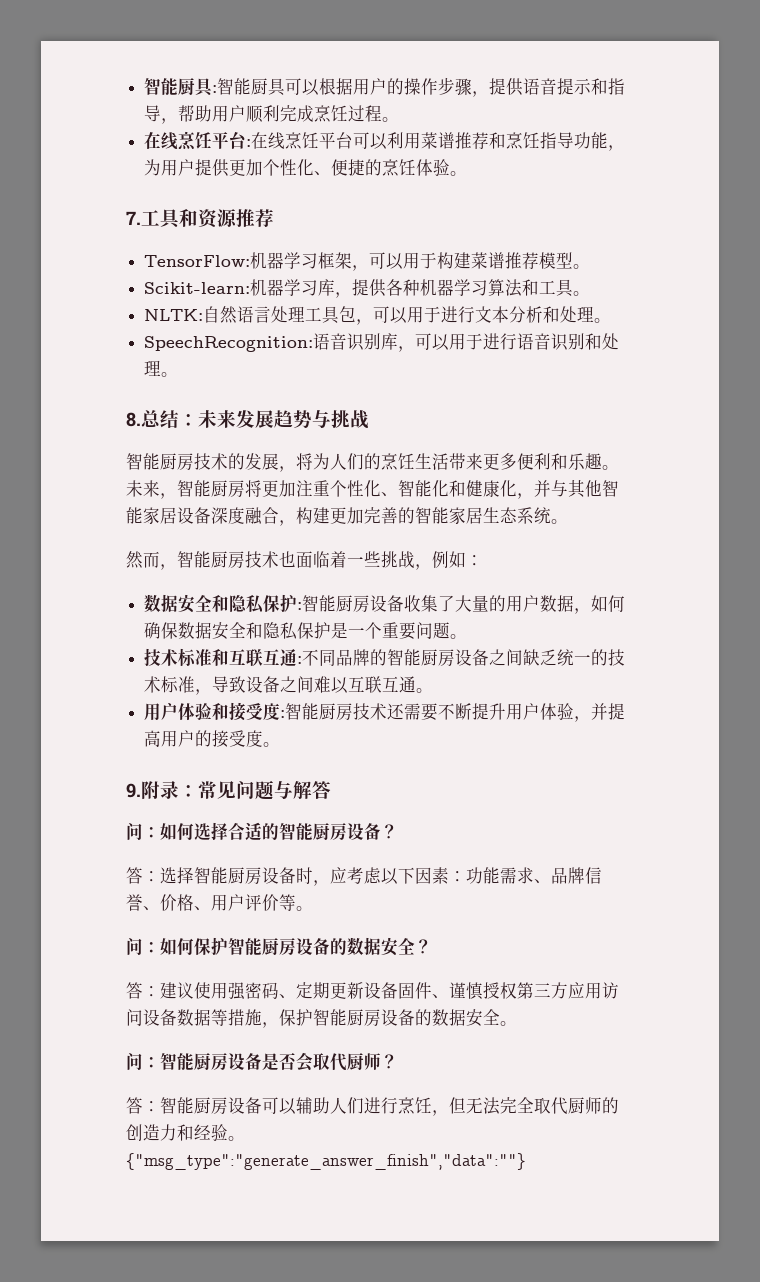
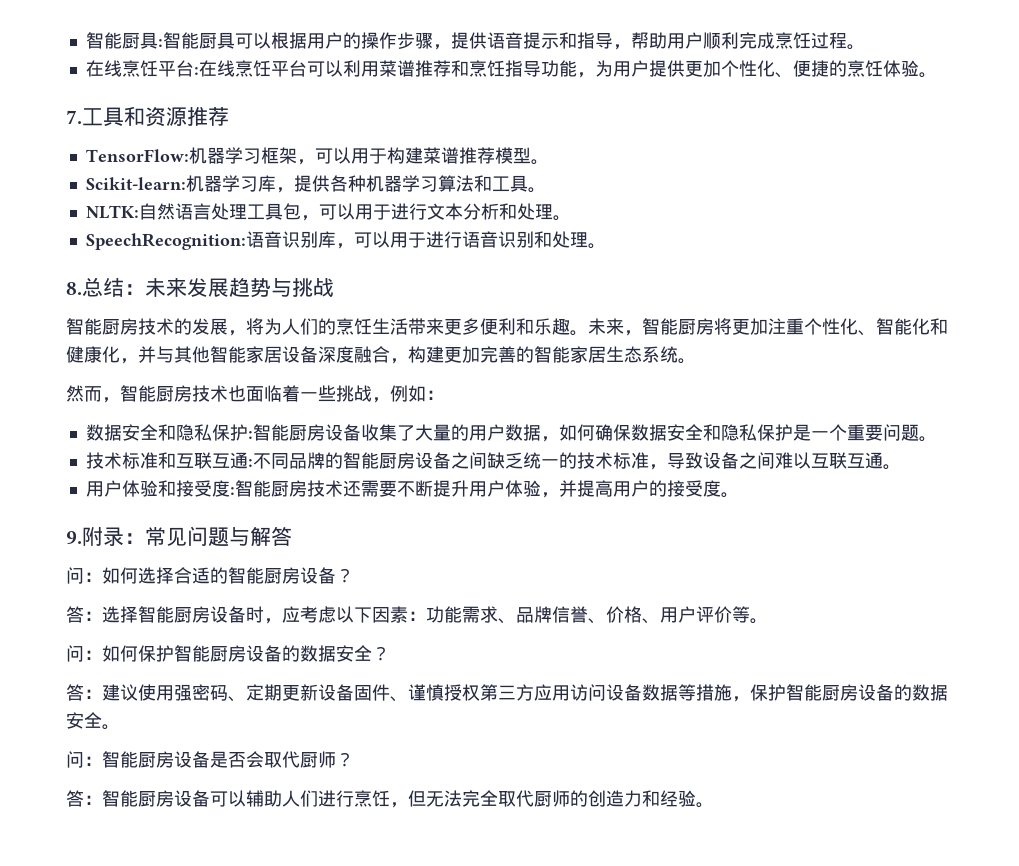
- {"msg_type":"generate_answer_finish","data":""}

